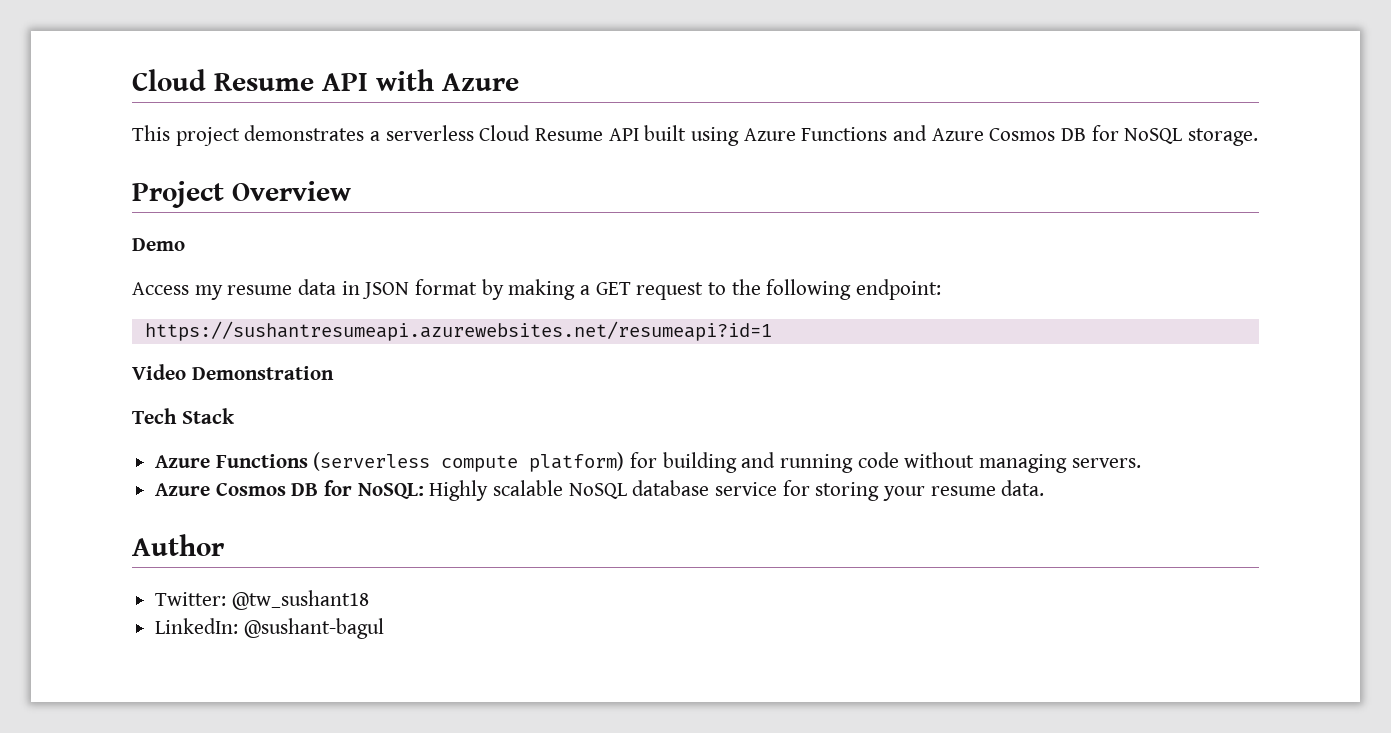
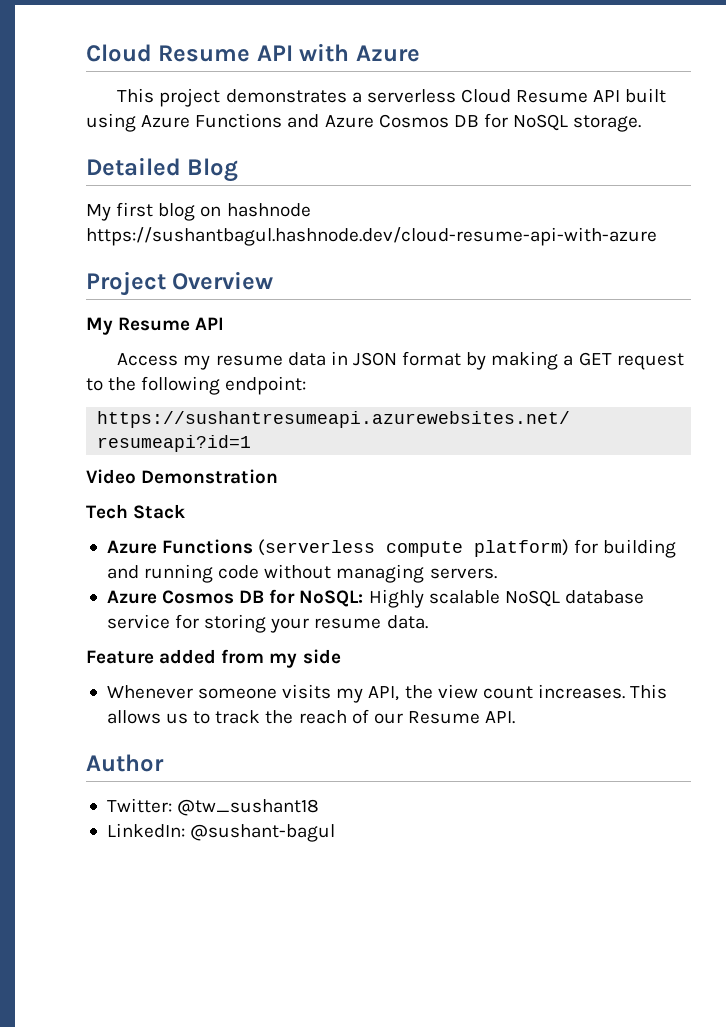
+ Detailed Blog
+ My first blog on hashnode https://sushantbagul.hashnode.dev/cloud-resume-api-with-azure
- Demo
+ My Resume API
+ Feature added from my side
+ Whenever someone visits my API, the view count increases. This allows us to track the reach of our Resume API.

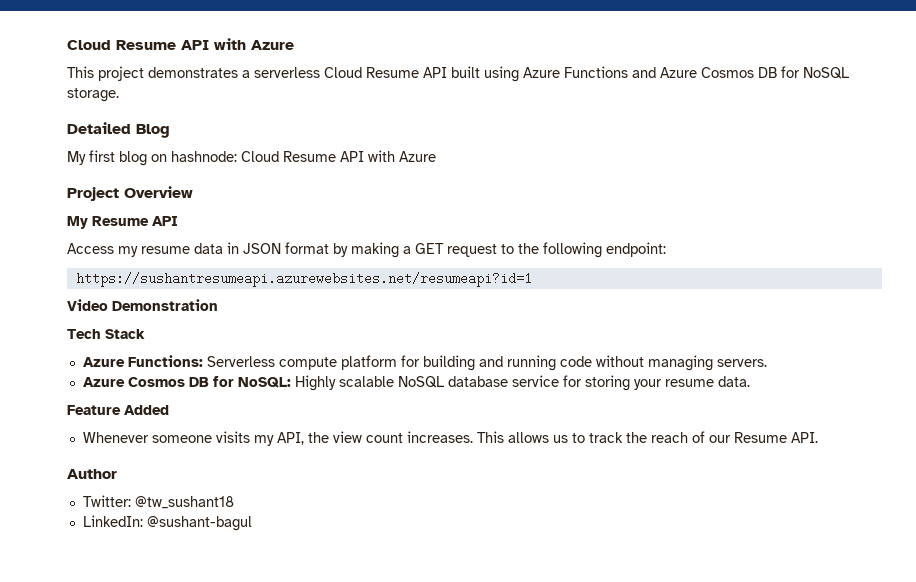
- My first blog on hashnode https://sushantbagul.hashnode.dev/cloud-resume-api-with-azure
+ My first blog on hashnode: Cloud Resume API with Azure
- Azure Functions (serverless compute platform) for building and running code without managing servers.
+ Azure Functions: Serverless compute platform for building and running code without managing servers.
- Feature added from my side
+ Feature Added

